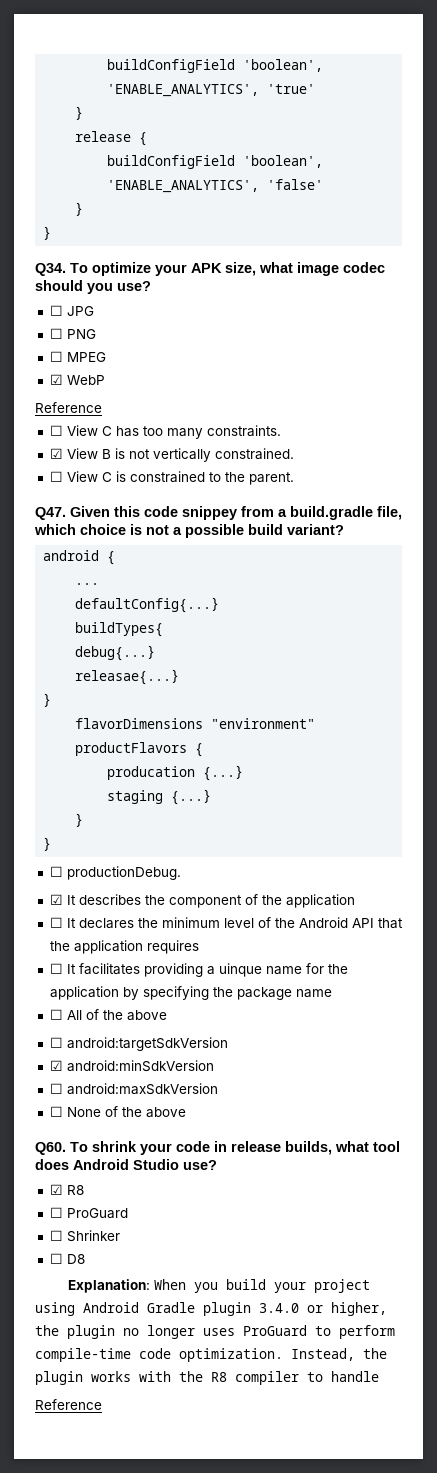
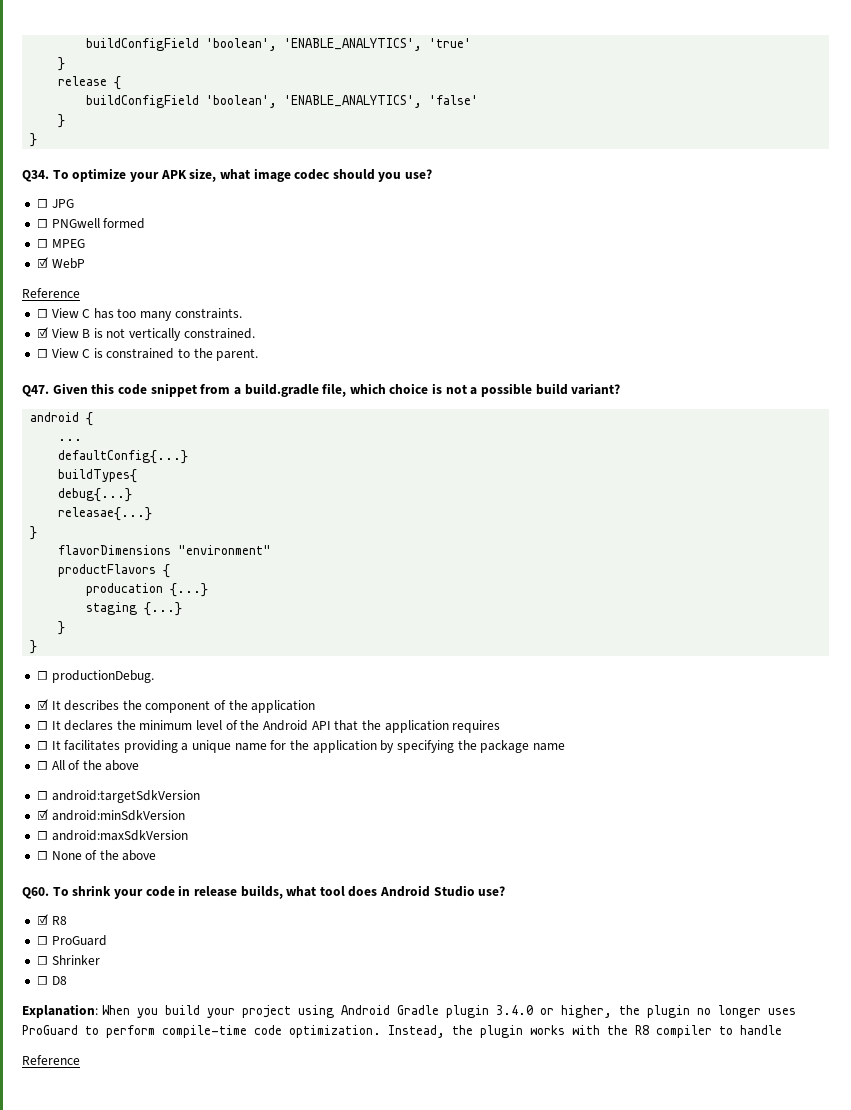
- ☐ PNG
+ ☐ PNGwell formed
- Q47. Given this code snippey from a build.gradle file, which choice is not a possible build variant?
+ Q47. Given this code snippet from a build.gradle file, which choice is not a possible build variant?
- ☐ It facilitates providing a uinque name for the application by specifying the package name
+ ☐ It facilitates providing a unique name for the application by specifying the package name

